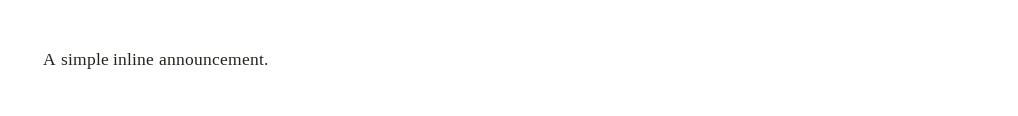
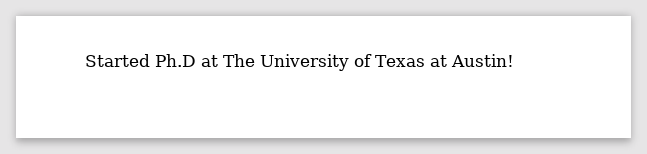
- A simple inline announcement.
+ Started Ph.D at The University of Texas at Austin!

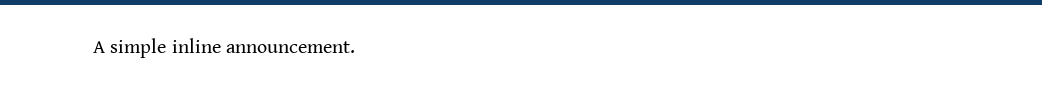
- Started Ph.D at The University of Texas at Austin!
+ A simple inline announcement.

